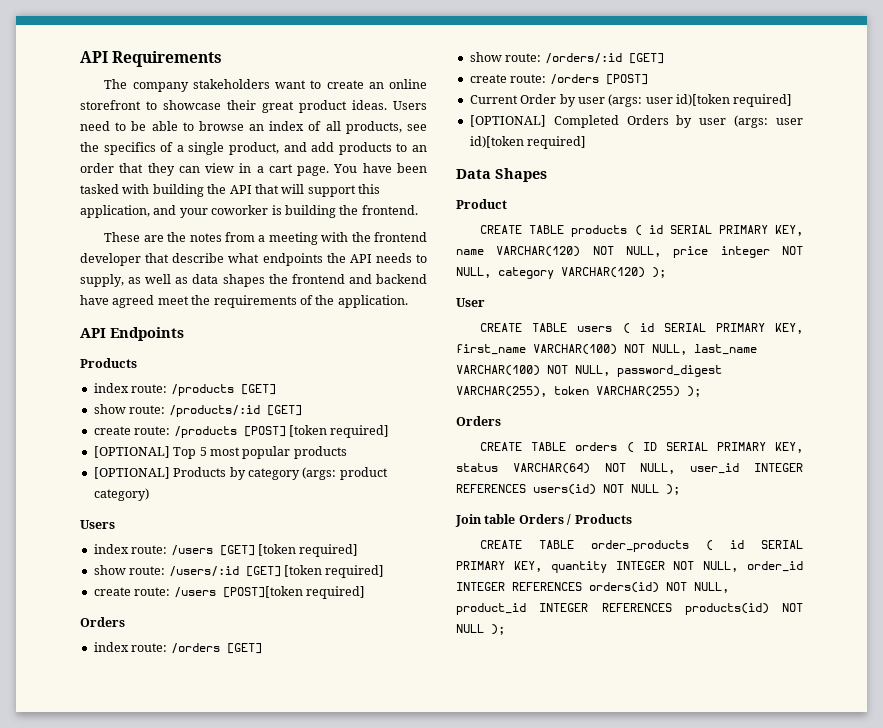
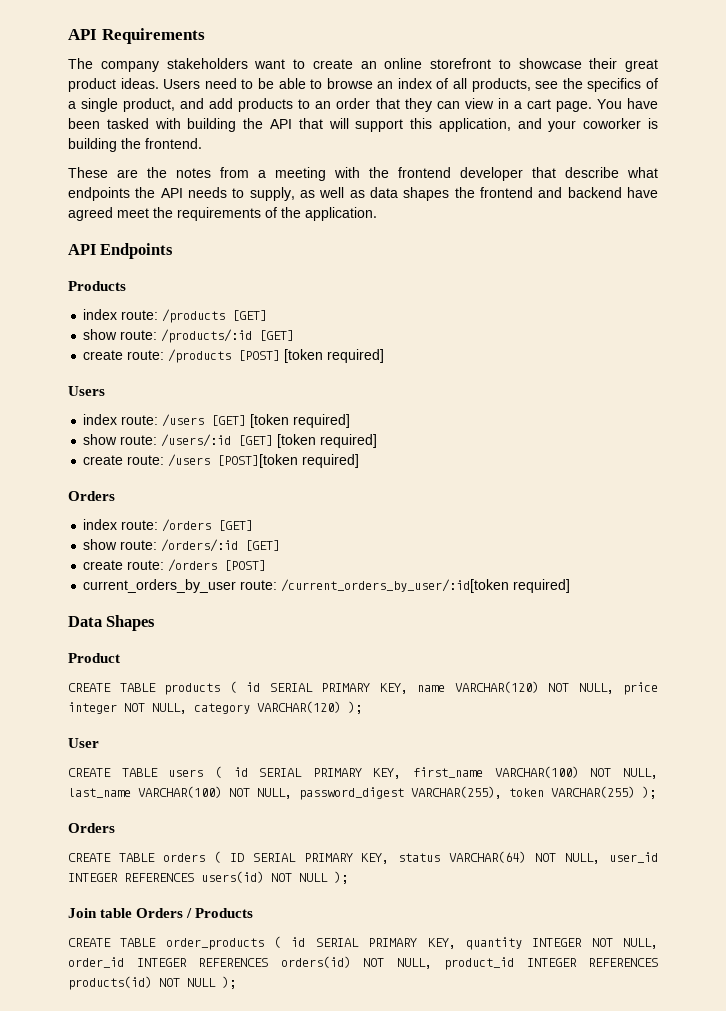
- [OPTIONAL] Top 5 most popular products
- [OPTIONAL] Products by category (args: product category)
- Current Order by user (args: user id)[token required]
- [OPTIONAL] Completed Orders by user (args: user id)[token required]
+ current_orders_by_user route: /current_orders_by_user/:id[token required]

